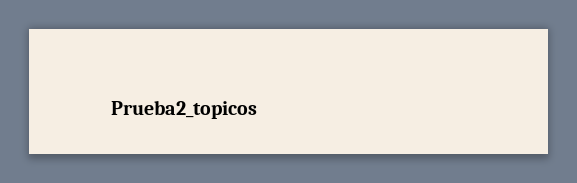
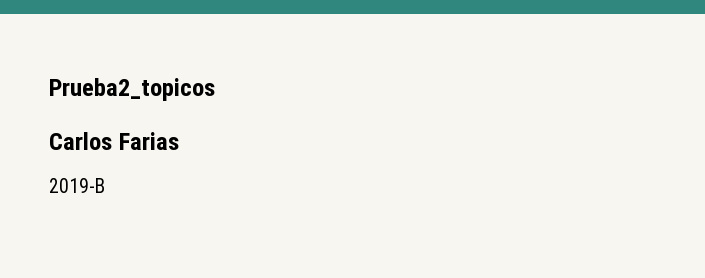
+ Carlos Farias
+ 2019-B

